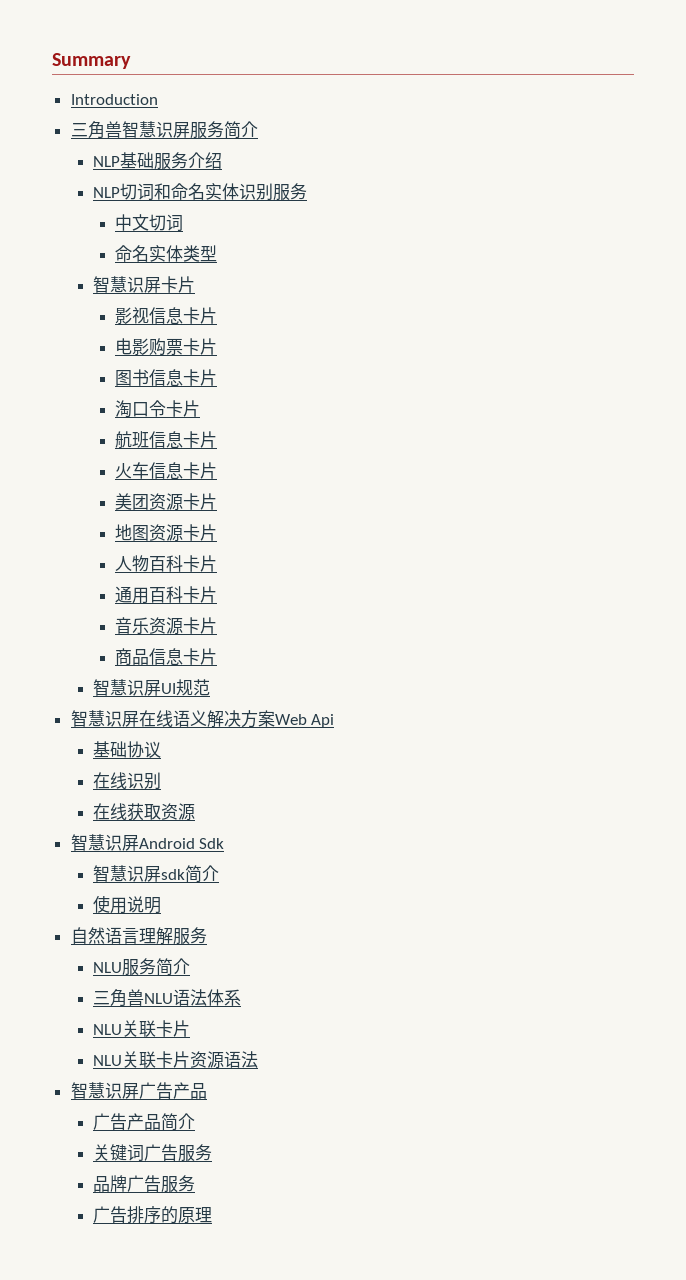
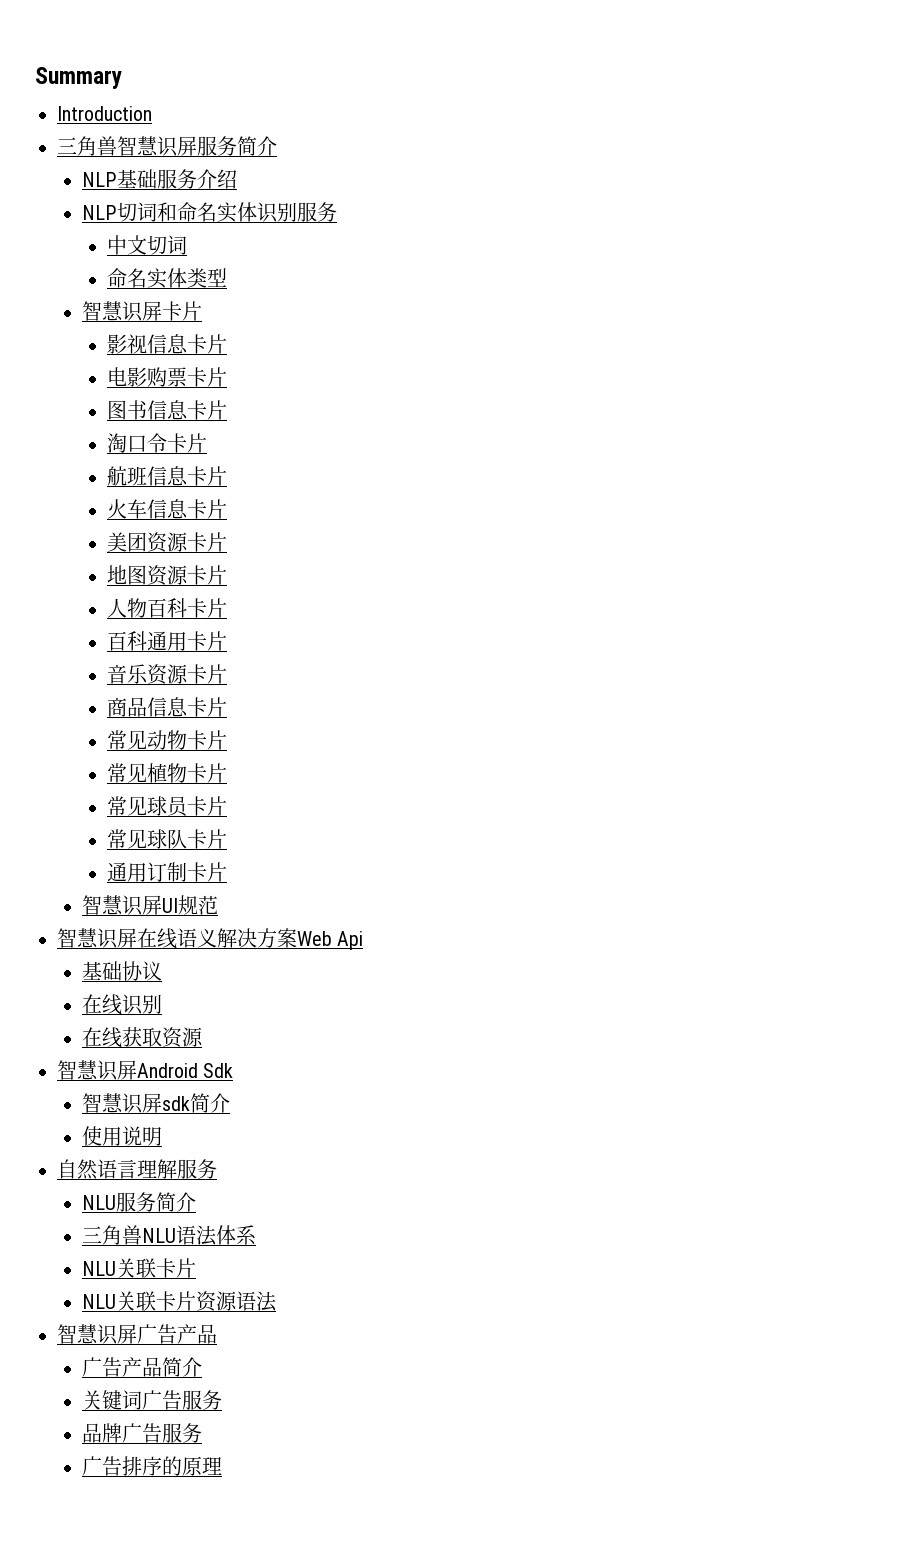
- 通用百科卡片
+ 百科通用卡片
+ 常见动物卡片
+ 常见植物卡片
+ 常见球员卡片
+ 常见球队卡片
+ 通用订制卡片

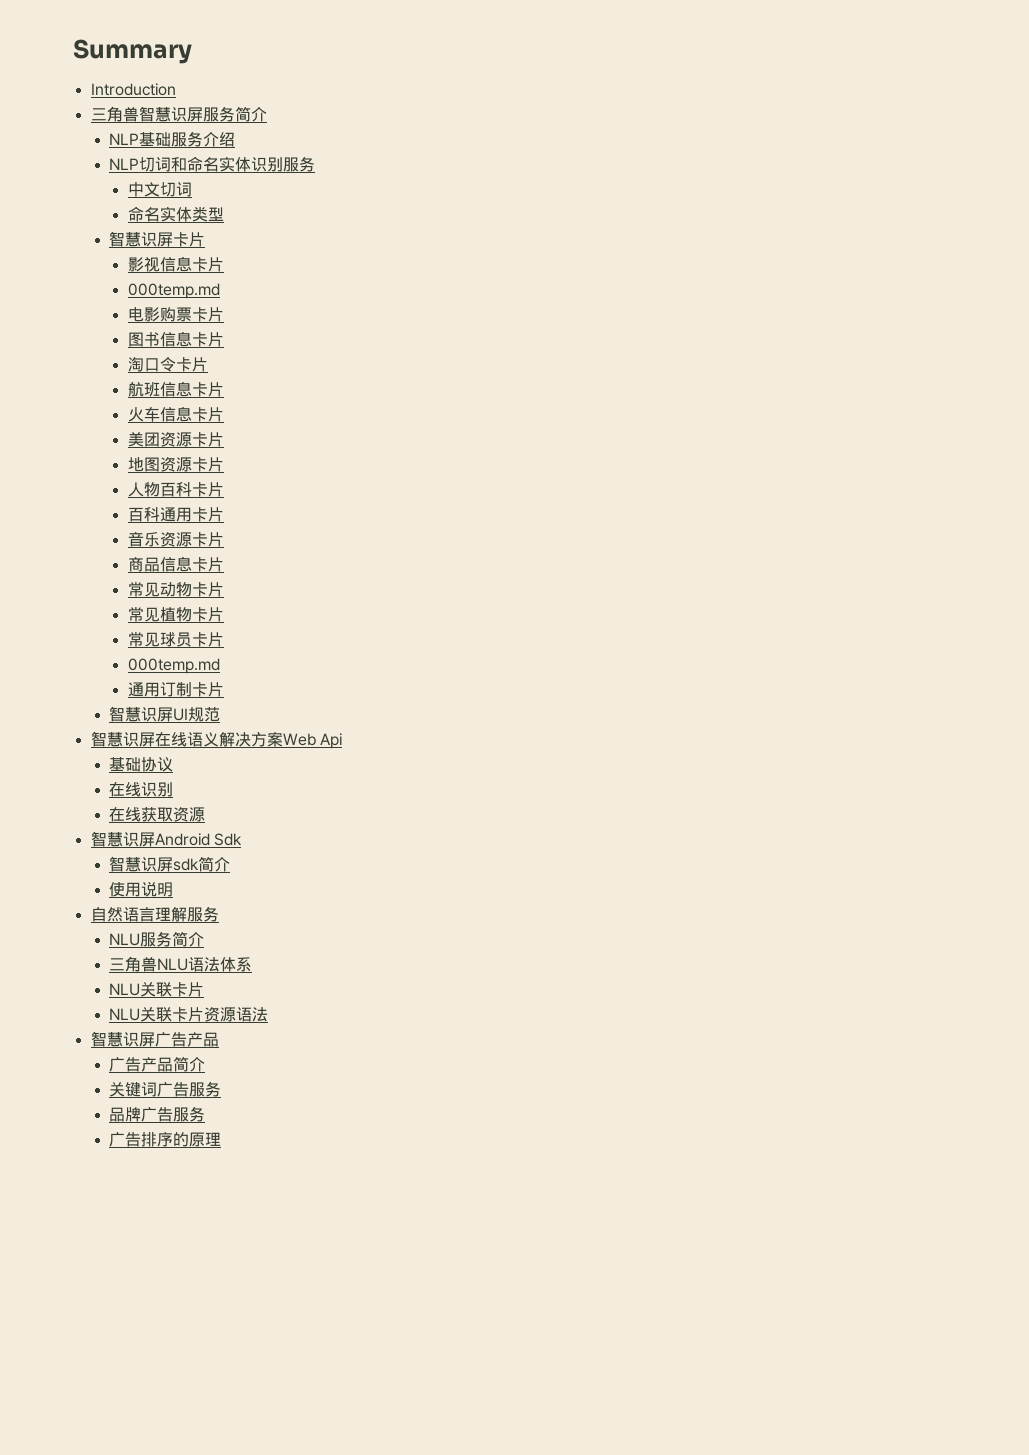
  影视信息卡片
+ 000temp.md
  常见球员卡片
- 常见球队卡片
+ 000temp.md

